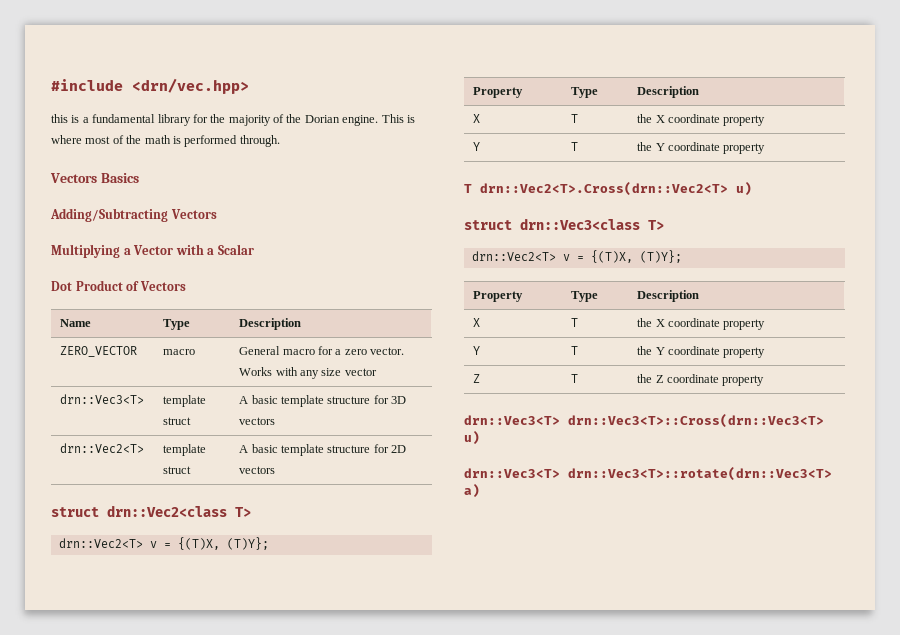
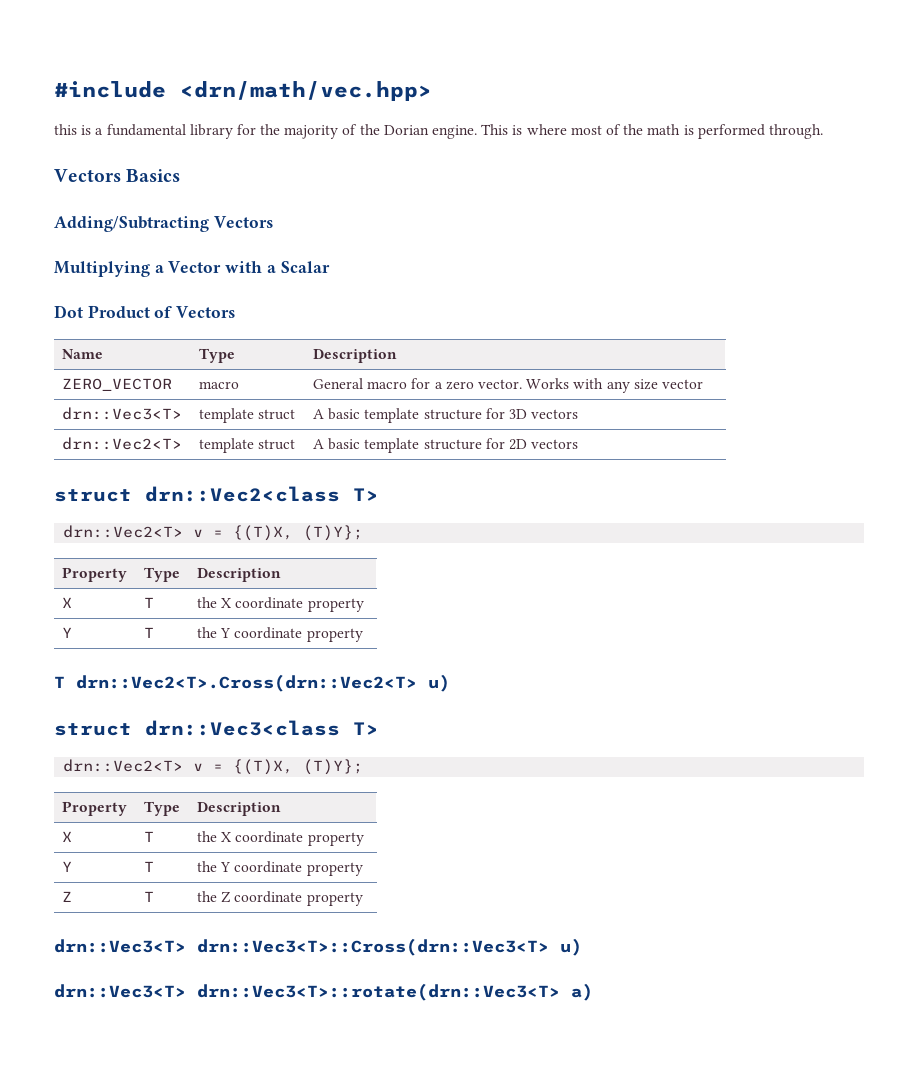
- #include <drn/vec.hpp>
+ #include <drn/math/vec.hpp>

